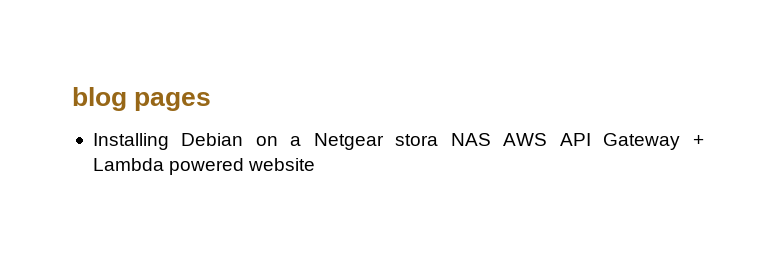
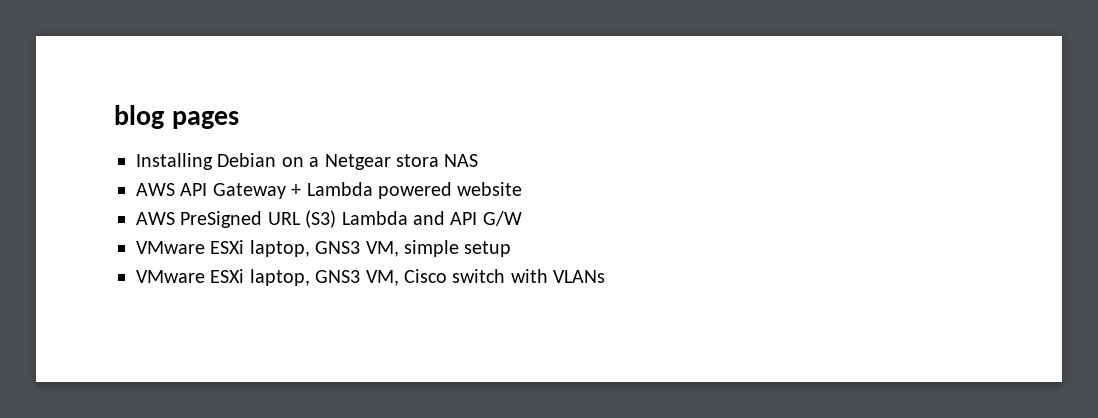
- Installing Debian on a Netgear stora NAS AWS API Gateway + Lambda powered website
+ Installing Debian on a Netgear stora NAS
+ AWS API Gateway + Lambda powered website
+ AWS PreSigned URL (S3) Lambda and API G/W
+ VMware ESXi laptop, GNS3 VM, simple setup
+ VMware ESXi laptop, GNS3 VM, Cisco switch with VLANs

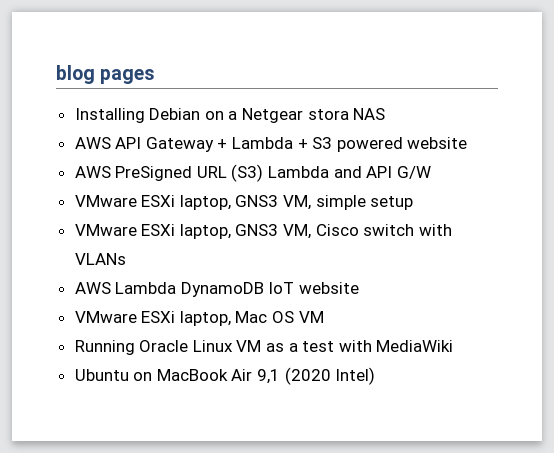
- AWS API Gateway + Lambda powered website
+ AWS API Gateway + Lambda + S3 powered website
+ AWS Lambda DynamoDB IoT website
+ VMware ESXi laptop, Mac OS VM
+ Running Oracle Linux VM as a test with MediaWiki
+ Ubuntu on MacBook Air 9,1 (2020 Intel)

